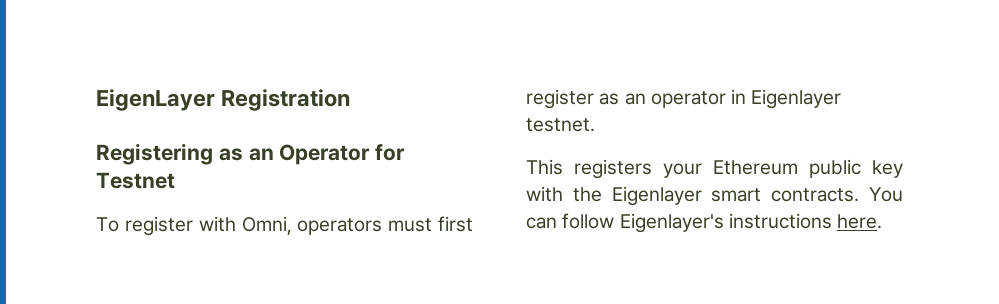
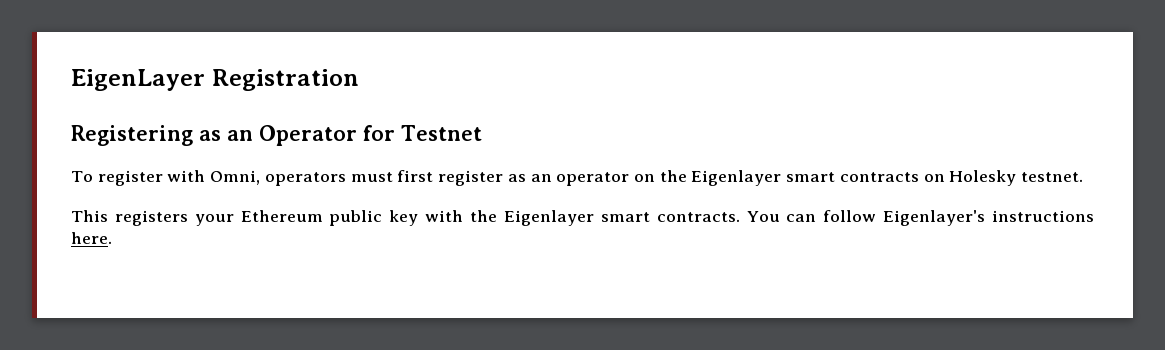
- To register with Omni, operators must first register as an operator in Eigenlayer testnet.
+ To register with Omni, operators must first register as an operator on the Eigenlayer smart contracts on Holesky testnet.

